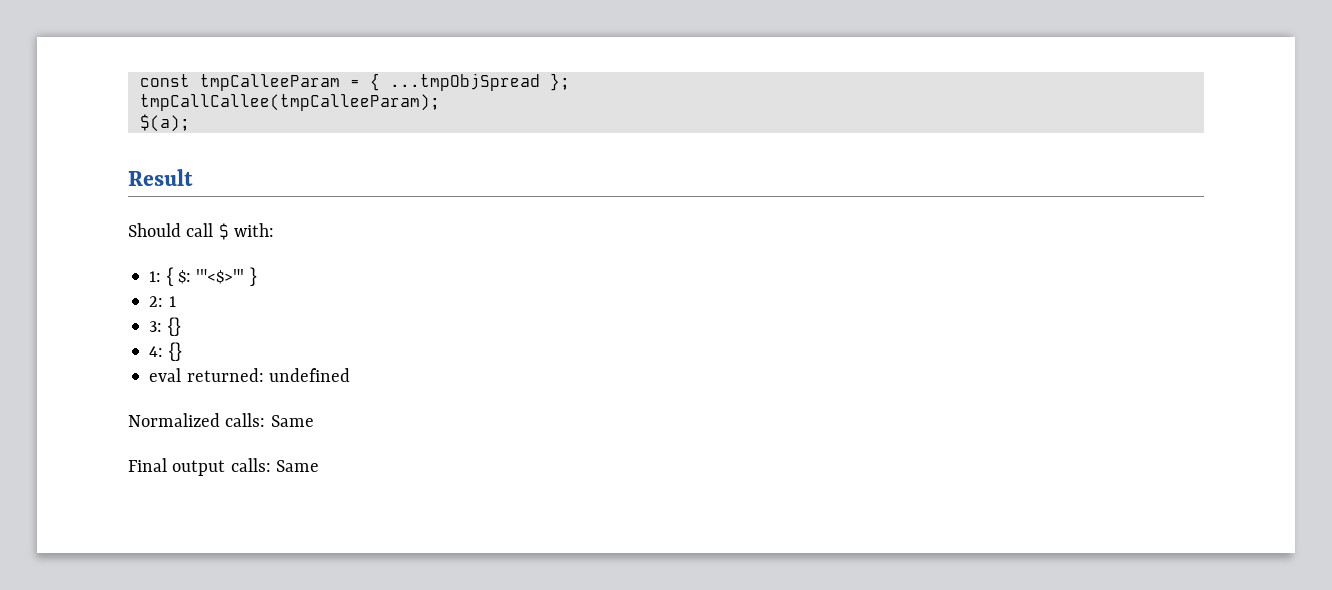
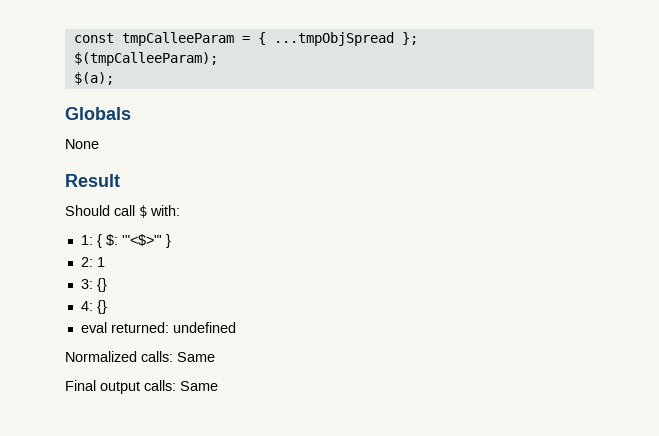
- tmpCallCallee(tmpCalleeParam);
+ $(tmpCalleeParam);
+ Globals
+ None

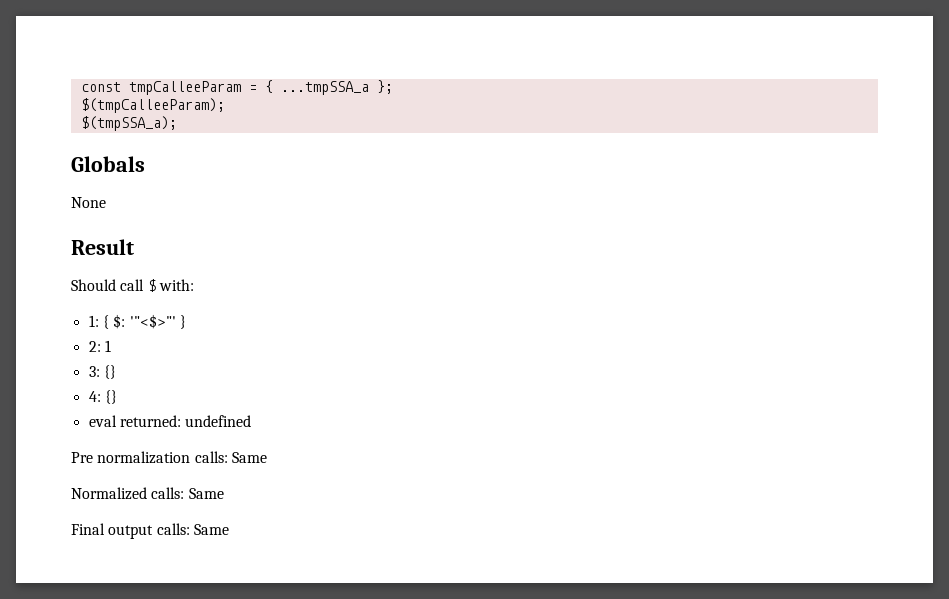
- const tmpCalleeParam = { ...tmpObjSpread };
+ const tmpCalleeParam = { ...tmpSSA_a };
- $(a);
+ $(tmpSSA_a);
+ Pre normalization calls: Same

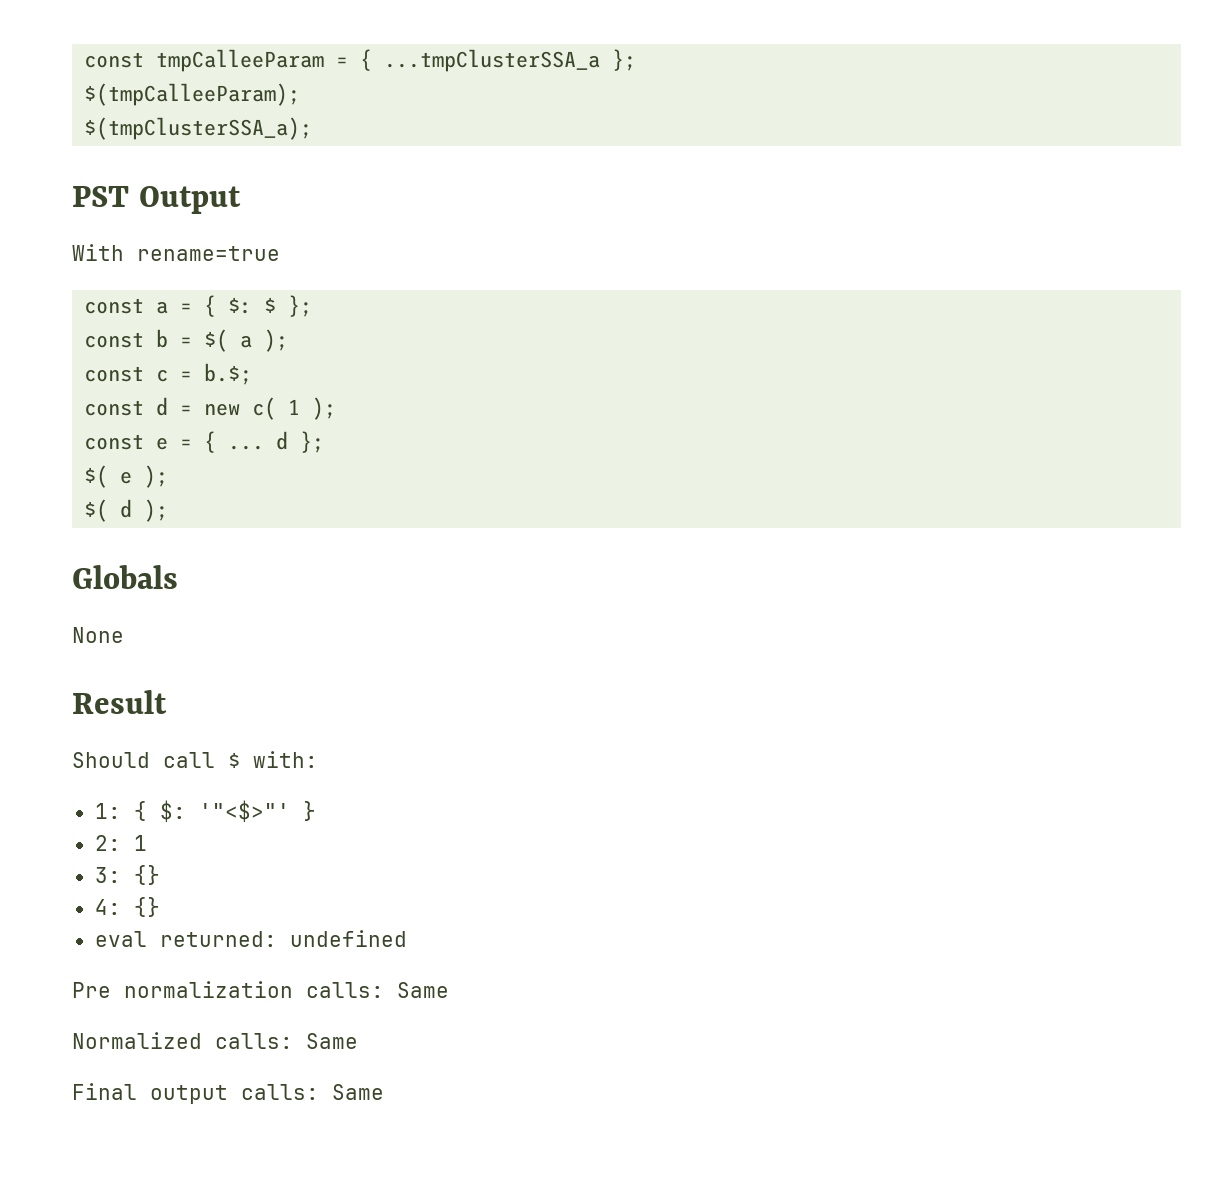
- const tmpCalleeParam = { ...tmpSSA_a };
+ const tmpCalleeParam = { ...tmpClusterSSA_a };
- $(tmpSSA_a);
+ $(tmpClusterSSA_a);
+ PST Output
+ With rename=true
+ const a = { $: $ };
+ const b = $( a );
+ const c = b.$;
+ const d = new c( 1 );
+ const e = { ... d };
+ $( e );
+ $( d );

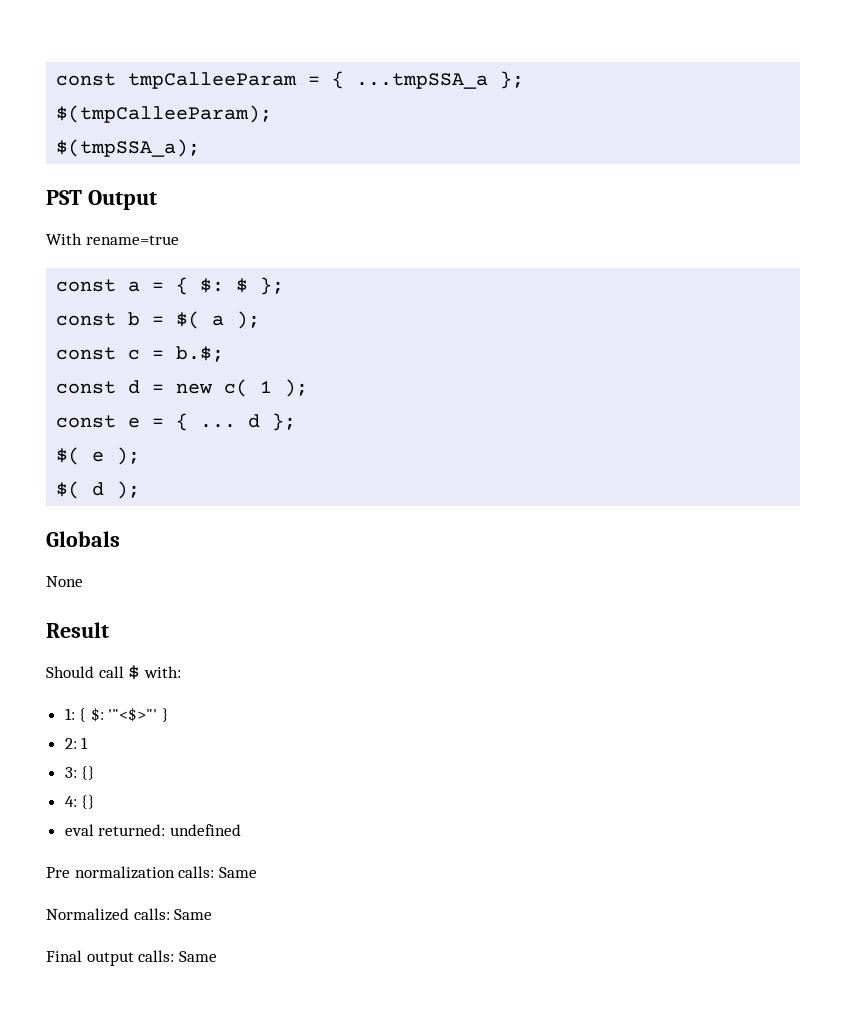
- const tmpCalleeParam = { ...tmpClusterSSA_a };
+ const tmpCalleeParam = { ...tmpSSA_a };
- $(tmpClusterSSA_a);
+ $(tmpSSA_a);

